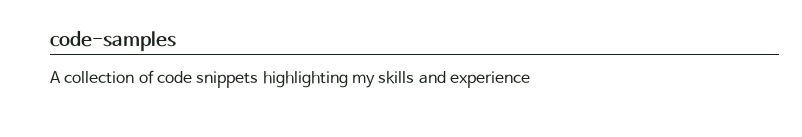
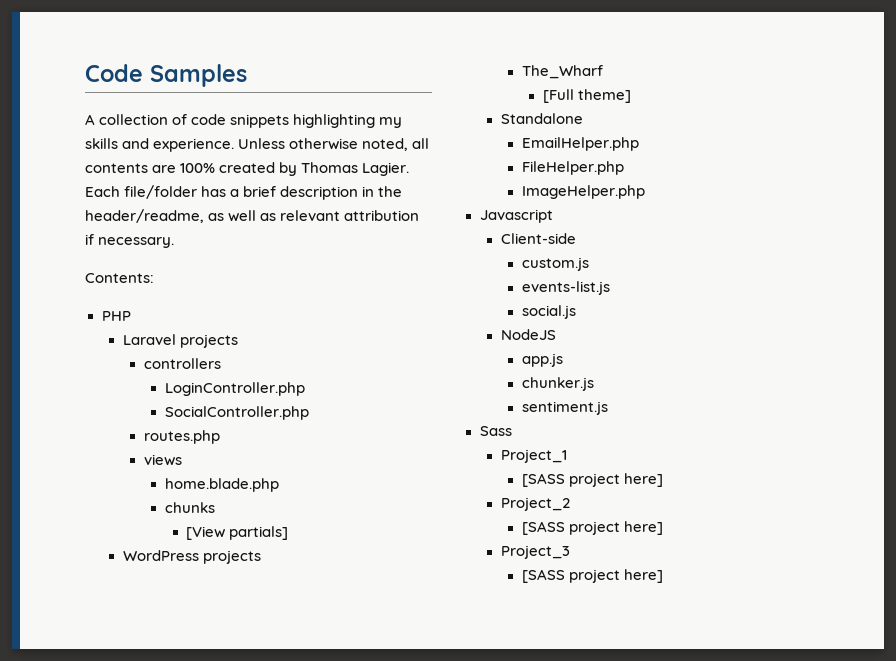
- code-samples
+ Code Samples
- A collection of code snippets highlighting my skills and experience
+ A collection of code snippets highlighting my skills and experience. Unless otherwise noted, all contents are 100% created by Thomas Lagier. Each file/folder has a brief description in the header/readme, as well as relevant attribution if necessary.
+ Contents:
+ PHP
+ Laravel projects
+ controllers
+ LoginController.php
+ SocialController.php
+ routes.php
+ views
+ home.blade.php
+ chunks
+ [View partials]
+ WordPress projects
+ The_Wharf
+ [Full theme]
+ Standalone
+ EmailHelper.php
+ FileHelper.php
+ ImageHelper.php
+ Javascript
+ Client-side
+ custom.js
+ events-list.js
+ social.js
+ NodeJS
+ app.js
+ chunker.js
+ sentiment.js
+ Sass
+ Project_1
+ [SASS project here]
+ Project_2
+ [SASS project here]
+ Project_3
+ [SASS project here]

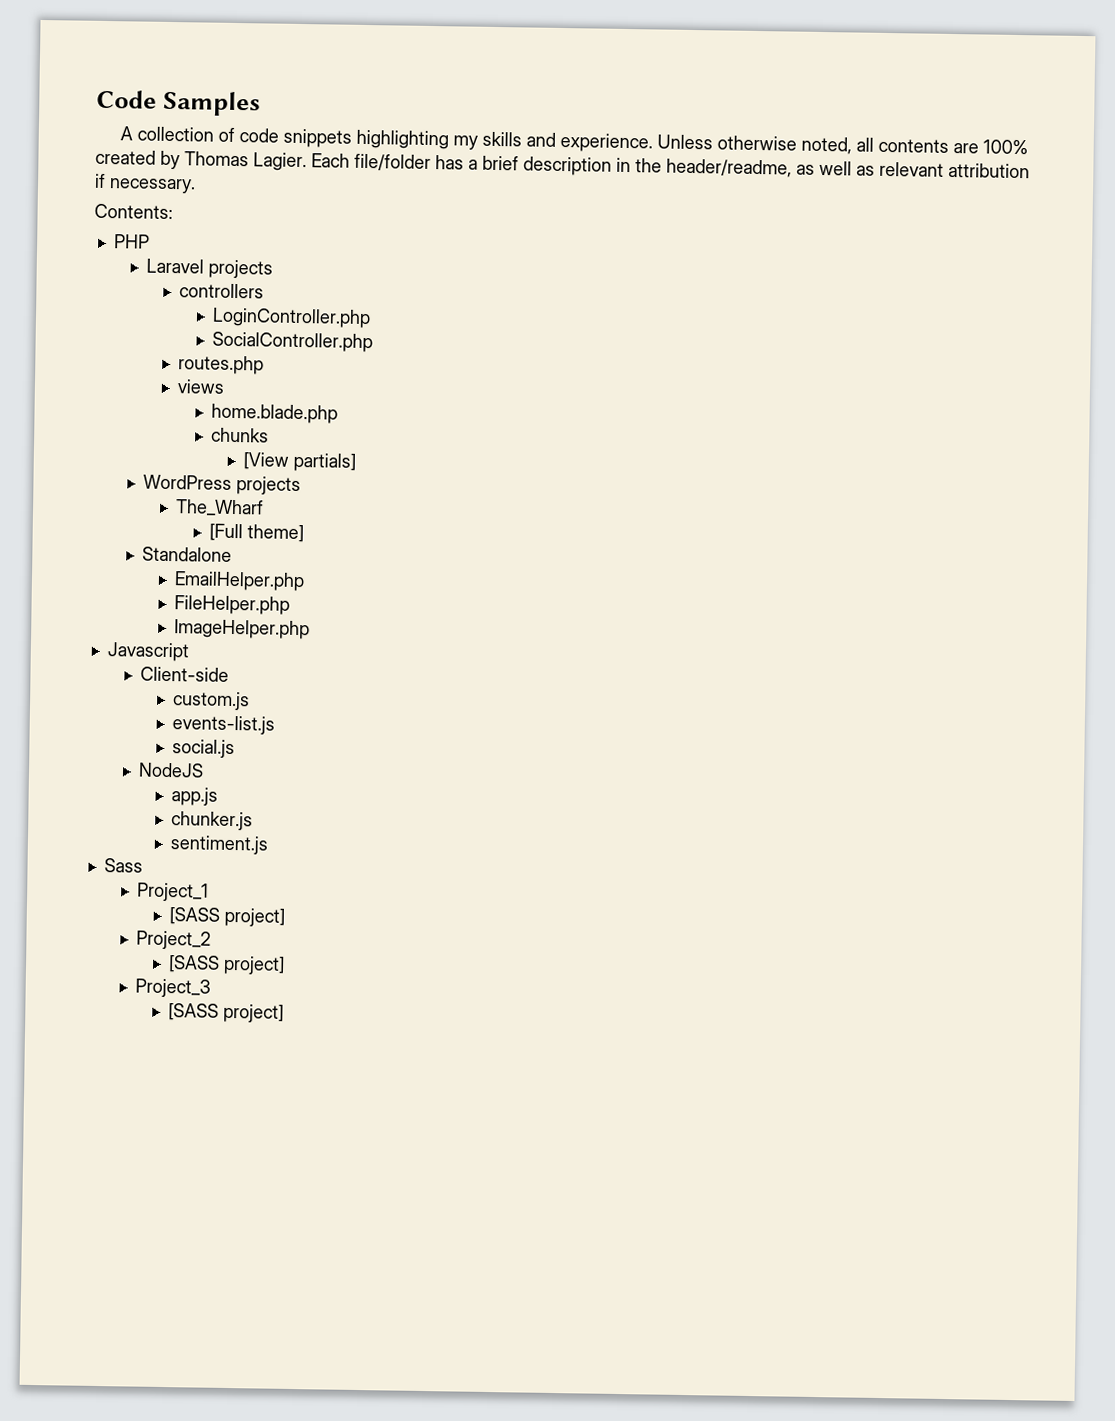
  Project_1
- [SASS project here]
+ [SASS project]
  Project_2
- [SASS project here]
+ [SASS project]
  Project_3
- [SASS project here]
+ [SASS project]

